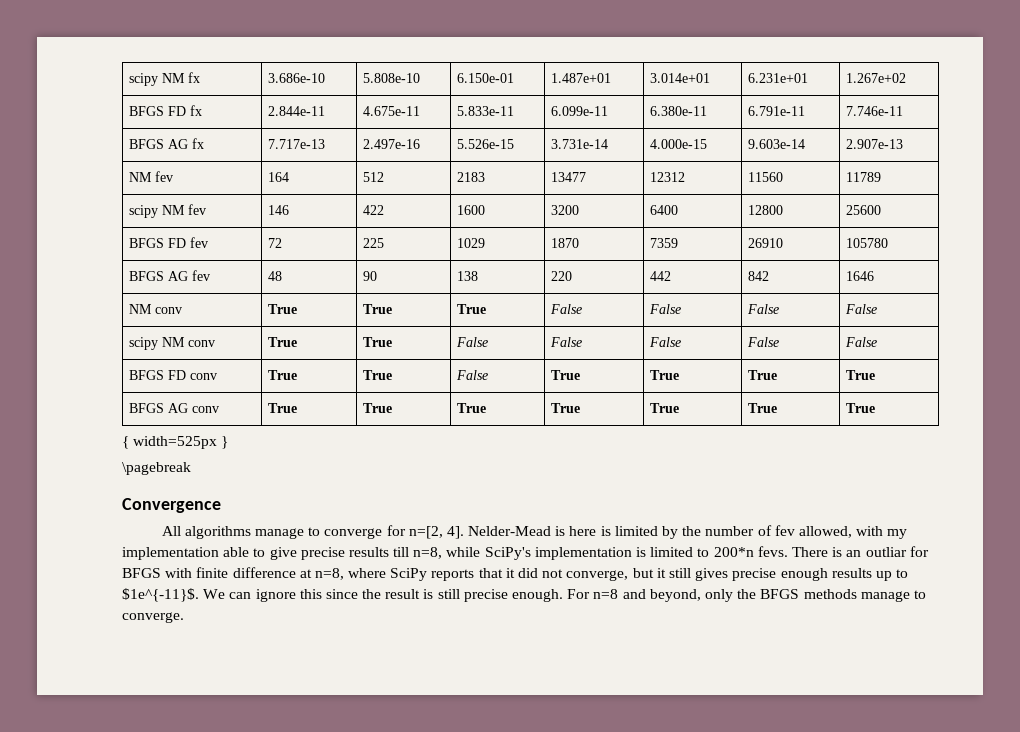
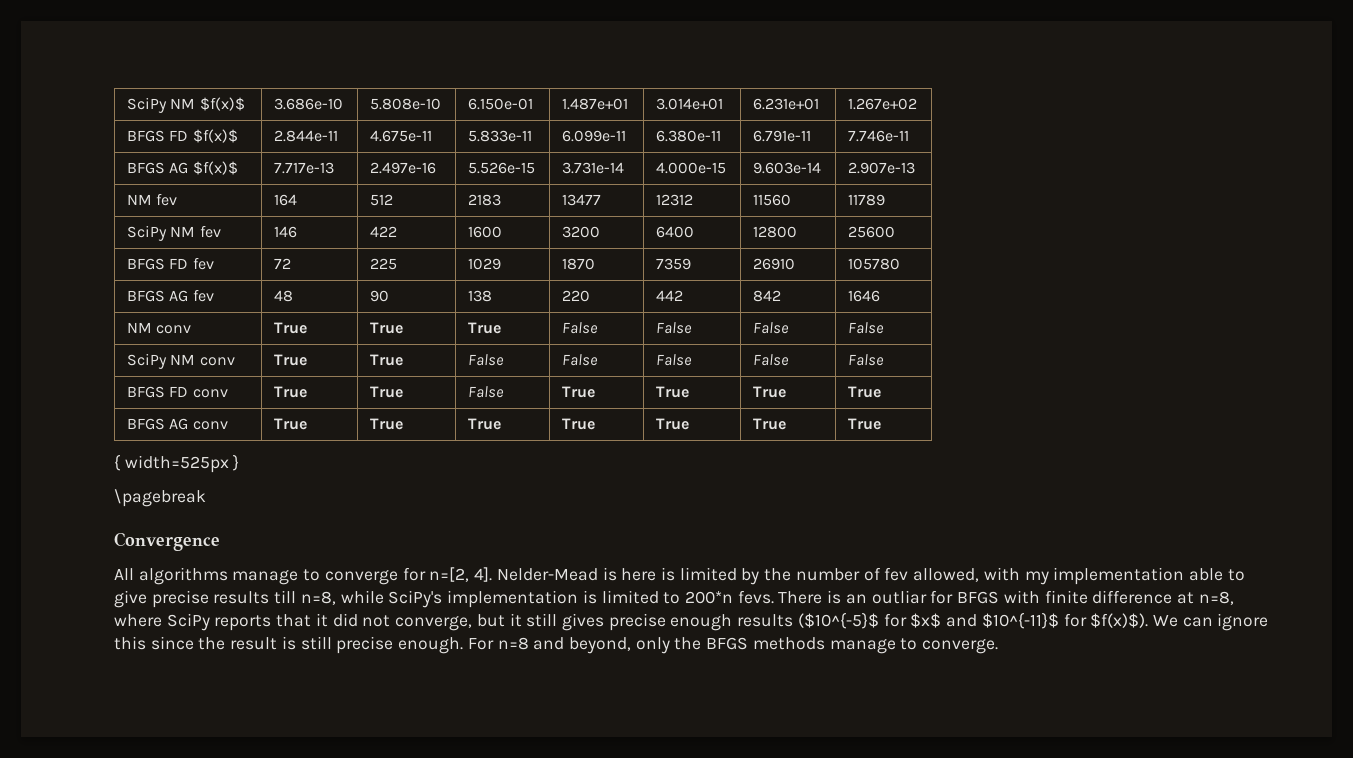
- scipy NM fx | 3.686e-10 | 5.808e-10 | 6.150e-01 | 1.487e+01 | 3.014e+01 | 6.231e+01 | 1.267e+02
+ SciPy NM $f(x)$ | 3.686e-10 | 5.808e-10 | 6.150e-01 | 1.487e+01 | 3.014e+01 | 6.231e+01 | 1.267e+02
- BFGS FD fx | 2.844e-11 | 4.675e-11 | 5.833e-11 | 6.099e-11 | 6.380e-11 | 6.791e-11 | 7.746e-11
+ BFGS FD $f(x)$ | 2.844e-11 | 4.675e-11 | 5.833e-11 | 6.099e-11 | 6.380e-11 | 6.791e-11 | 7.746e-11
- BFGS AG fx | 7.717e-13 | 2.497e-16 | 5.526e-15 | 3.731e-14 | 4.000e-15 | 9.603e-14 | 2.907e-13
+ BFGS AG $f(x)$ | 7.717e-13 | 2.497e-16 | 5.526e-15 | 3.731e-14 | 4.000e-15 | 9.603e-14 | 2.907e-13
- scipy NM fev | 146 | 422 | 1600 | 3200 | 6400 | 12800 | 25600
+ SciPy NM fev | 146 | 422 | 1600 | 3200 | 6400 | 12800 | 25600
- scipy NM conv | True | True | False | False | False | False | False
+ SciPy NM conv | True | True | False | False | False | False | False
- There is an outliar for BFGS with finite difference at n=8, where SciPy reports that it did not converge, but it still gives precise enough results up to $1e^{-11}$.
+ There is an outliar for BFGS with finite difference at n=8, where SciPy reports that it did not converge, but it still gives precise enough results ($10^{-5}$ for $x$ and $10^{-11}$ for $f(x)$).

